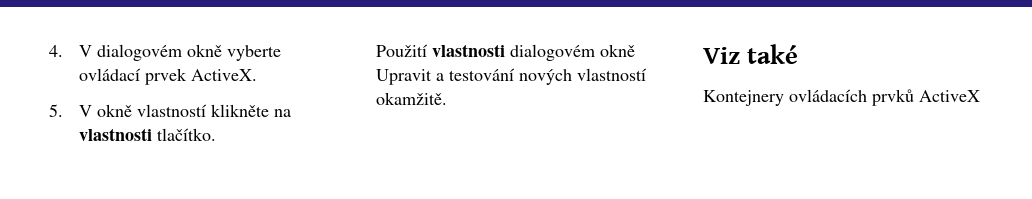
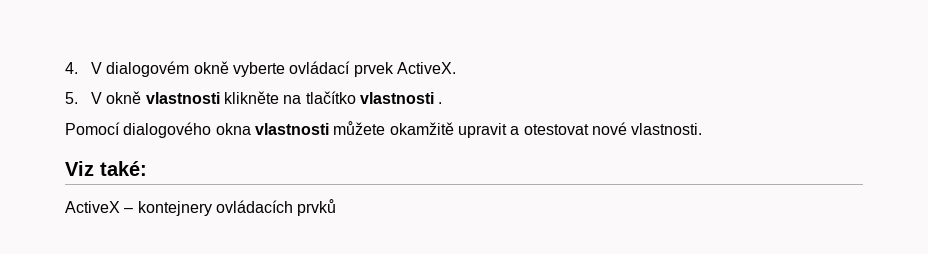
- 5. V okně vlastností klikněte na vlastnosti tlačítko.
- Použití vlastnosti dialogovém okně Upravit a testování nových vlastností okamžitě.
- Viz také
- Kontejnery ovládacích prvků ActiveX
+ 5. V okně vlastnosti klikněte na tlačítko vlastnosti .
+ Pomocí dialogového okna vlastnosti můžete okamžitě upravit a otestovat nové vlastnosti.
+ Viz také:
+ ActiveX – kontejnery ovládacích prvků

